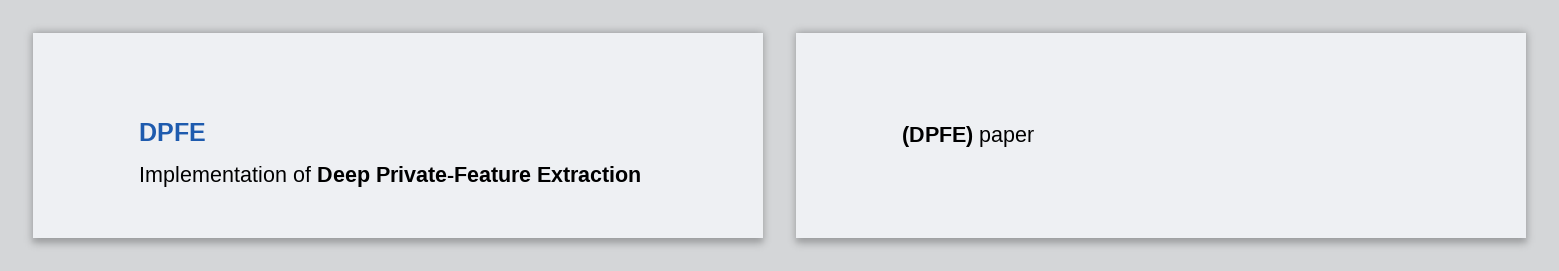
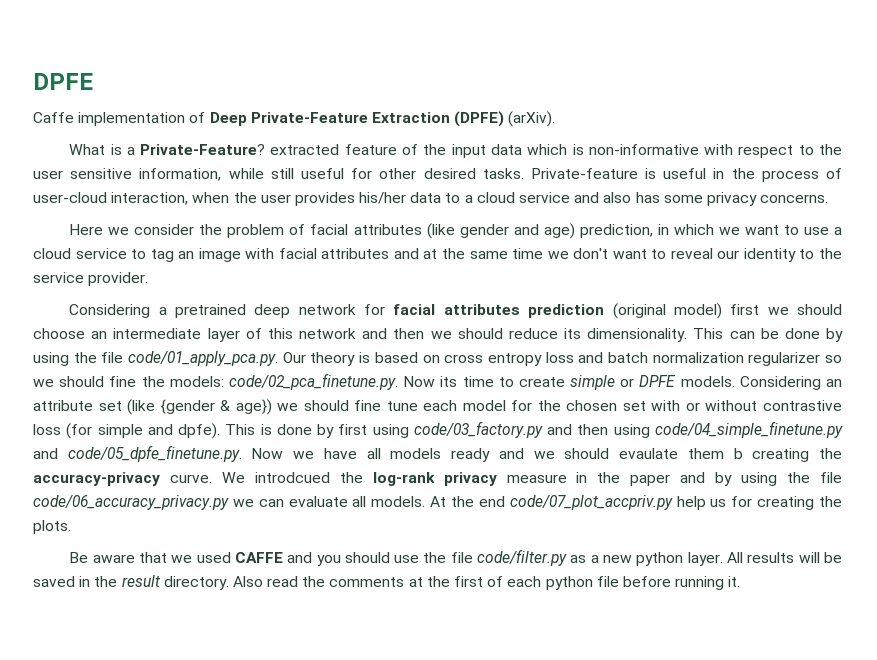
- Implementation of Deep Private-Feature Extraction (DPFE) paper
+ Caffe implementation of Deep Private-Feature Extraction (DPFE) (arXiv).
+ What is a Private-Feature? extracted feature of the input data which is non-informative with respect to the user sensitive information, while still useful for other desired tasks. Private-feature is useful in the process of user-cloud interaction, when the user provides his/her data to a cloud service and also has some privacy concerns.
+ Here we consider the problem of facial attributes (like gender and age) prediction, in which we want to use a cloud service to tag an image with facial attributes and at the same time we don't want to reveal our identity to the service provider.
+ Considering a pretrained deep network for facial attributes prediction (original model) first we should choose an intermediate layer of this network and then we should reduce its dimensionality. This can be done by using the file code/01_apply_pca.py. Our theory is based on cross entropy loss and batch normalization regularizer so we should fine the models: code/02_pca_finetune.py. Now its time to create simple or DPFE models. Considering an attribute set (like {gender & age}) we should fine tune each model for the chosen set with or without contrastive loss (for simple and dpfe). This is done by first using code/03_factory.py and then using code/04_simple_finetune.py and code/05_dpfe_finetune.py. Now we have all models ready and we should evaulate them b creating the accuracy-privacy curve. We introdcued the log-rank privacy measure in the paper and by using the file code/06_accuracy_privacy.py we can evaluate all models. At the end code/07_plot_accpriv.py help us for creating the plots.
+ Be aware that we used CAFFE and you should use the file code/filter.py as a new python layer. All results will be saved in the result directory. Also read the comments at the first of each python file before running it.

